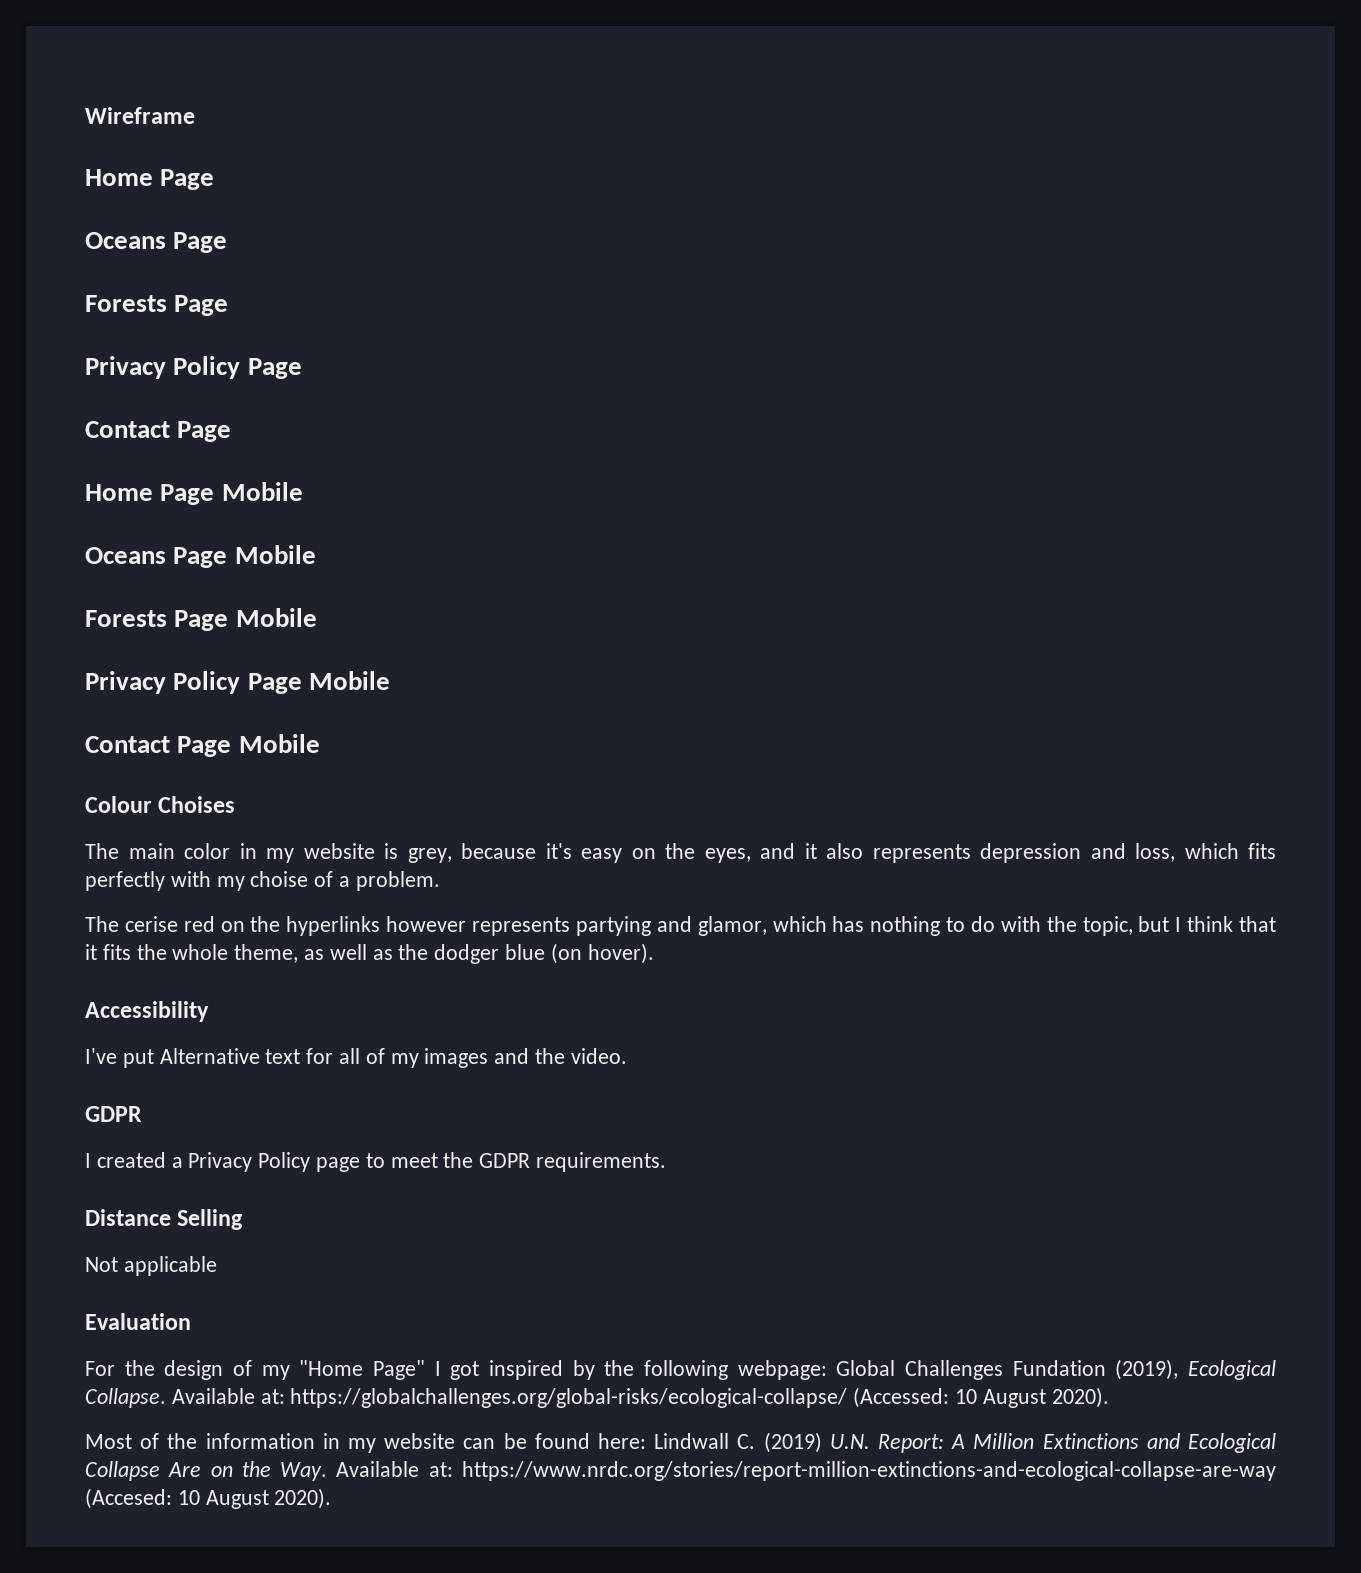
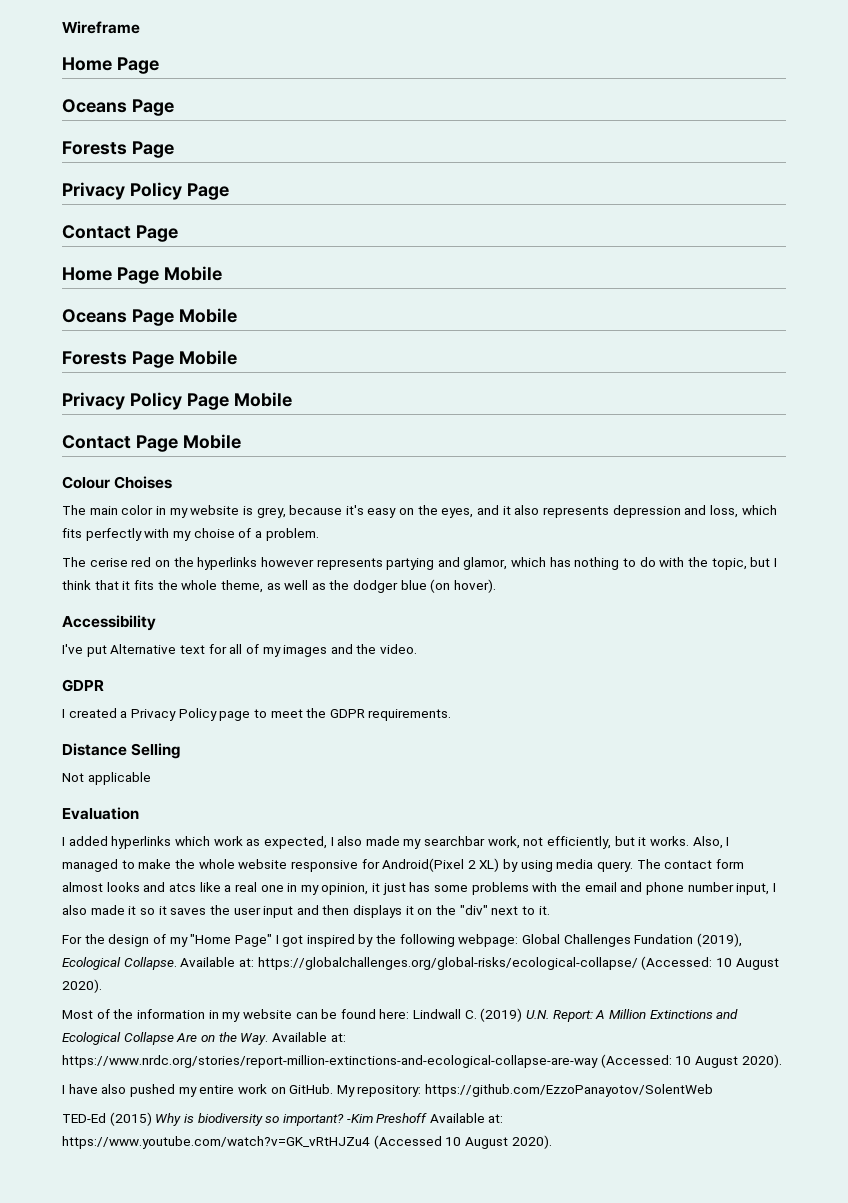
+ I added hyperlinks which work as expected, I also made my searchbar work, not efficiently, but it works. Also, I managed to make the whole website responsive for Android(Pixel 2 XL) by using media query. The contact form almost looks and atcs like a real one in my opinion, it just has some problems with the email and phone number input, I also made it so it saves the user input and then displays it on the "div" next to it.
- Most of the information in my website can be found here: Lindwall C. (2019) U.N. Report: A Million Extinctions and Ecological Collapse Are on the Way. Available at: https://www.nrdc.org/stories/report-million-extinctions-and-ecological-collapse-are-way (Accesed: 10 August 2020).
+ Most of the information in my website can be found here: Lindwall C. (2019) U.N. Report: A Million Extinctions and Ecological Collapse Are on the Way. Available at: https://www.nrdc.org/stories/report-million-extinctions-and-ecological-collapse-are-way (Accessed: 10 August 2020).
+ I have also pushed my entire work on GitHub. My repository: https://github.com/EzzoPanayotov/SolentWeb
+ TED-Ed (2015) Why is biodiversity so important? -Kim Preshoff Available at: https://www.youtube.com/watch?v=GK_vRtHJZu4 (Accessed 10 August 2020).

